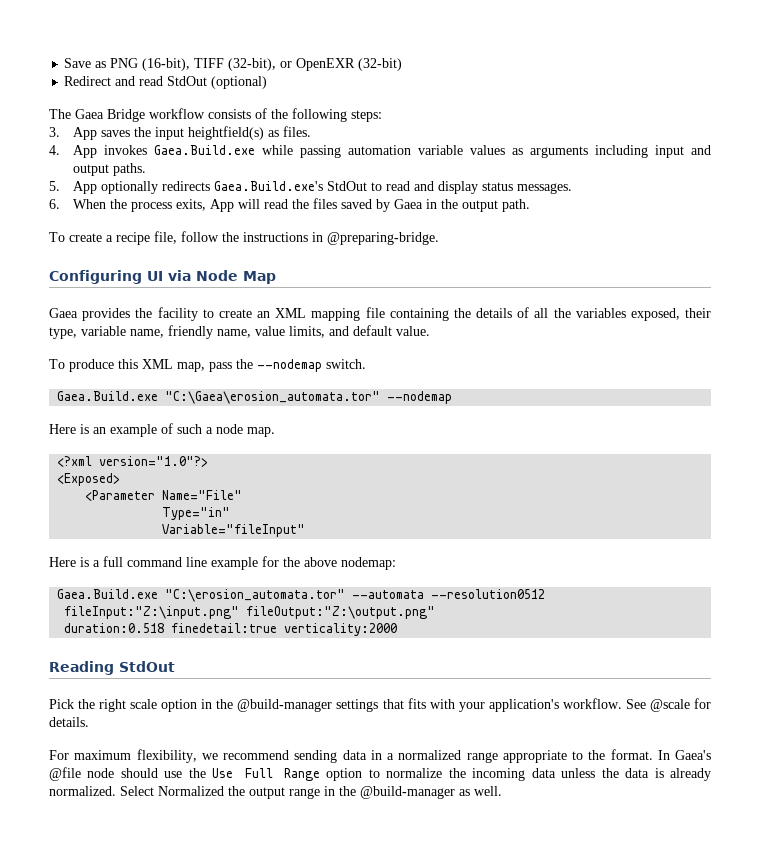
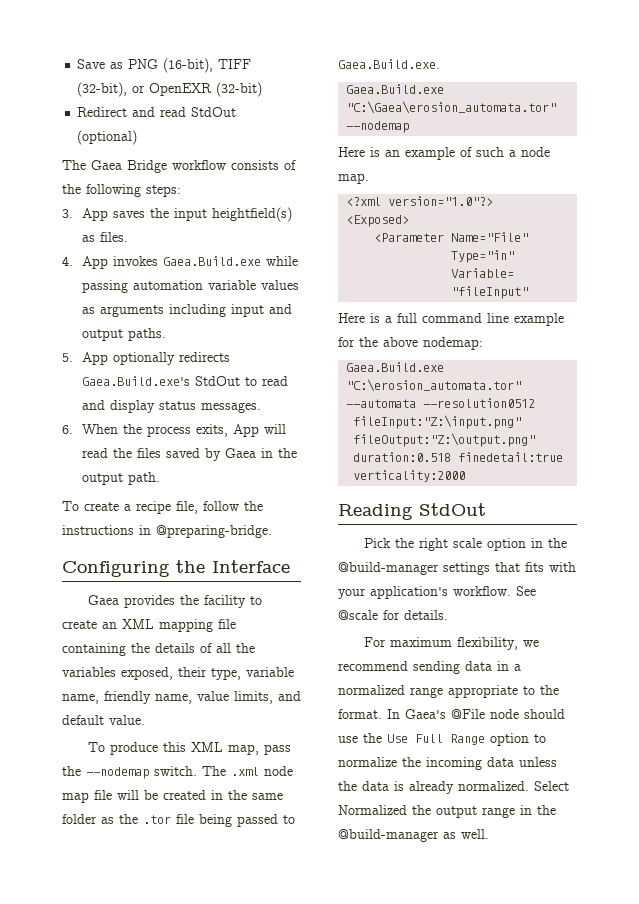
- Configuring UI via Node Map
+ Configuring the Interface
+ The .xml node map file will be created in the same folder as the .tor file being passed to Gaea.Build.exe.
- In Gaea's @file node should use the Use Full Range option to normalize the incoming data unless the data is already normalized.
+ In Gaea's @File node should use the Use Full Range option to normalize the incoming data unless the data is already normalized.

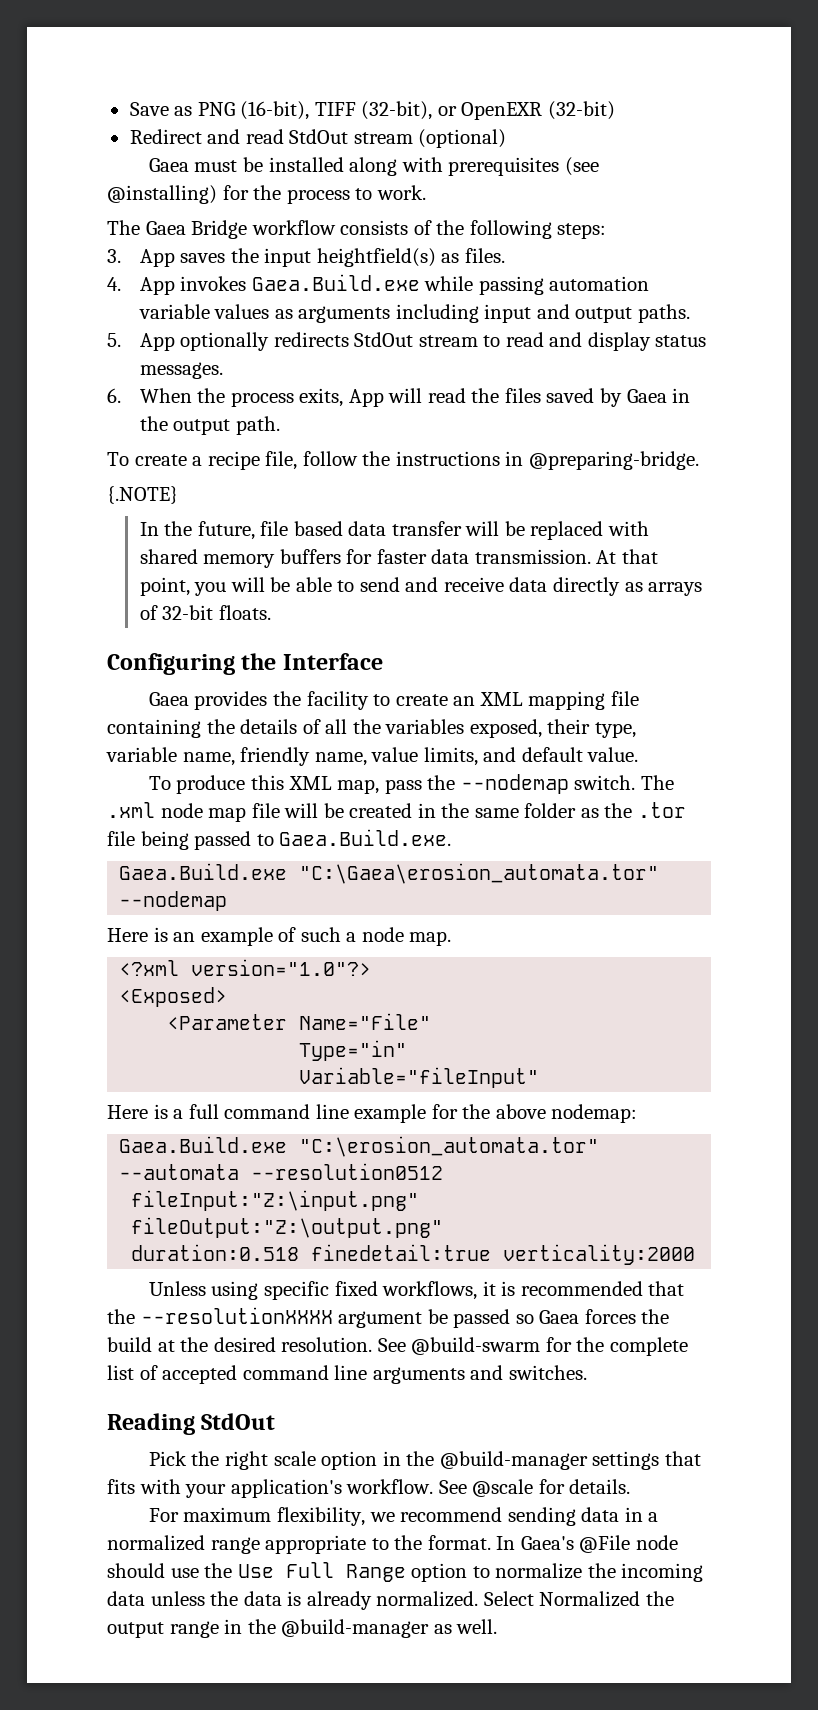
- Redirect and read StdOut (optional)
+ Redirect and read StdOut stream (optional)
+ Gaea must be installed along with prerequisites (see @installing) for the process to work.
- 5. App optionally redirects Gaea.Build.exe's StdOut to read and display status messages.
+ 5. App optionally redirects StdOut stream to read and display status messages.
+ {.NOTE}
+ In the future, file based data transfer will be replaced with shared memory buffers for faster data transmission. At that point, you will be able to send and receive data directly as arrays of 32-bit floats.
+ Unless using specific fixed workflows, it is recommended that the --resolutionXXXX argument be passed so Gaea forces the build at the desired resolution. See @build-swarm for the complete list of accepted command line arguments and switches.

